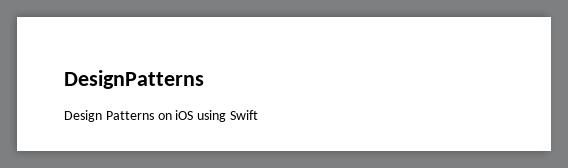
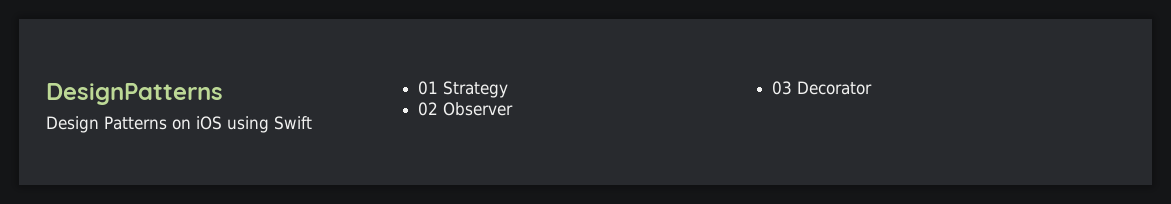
+ 01 Strategy
+ 02 Observer
+ 03 Decorator

